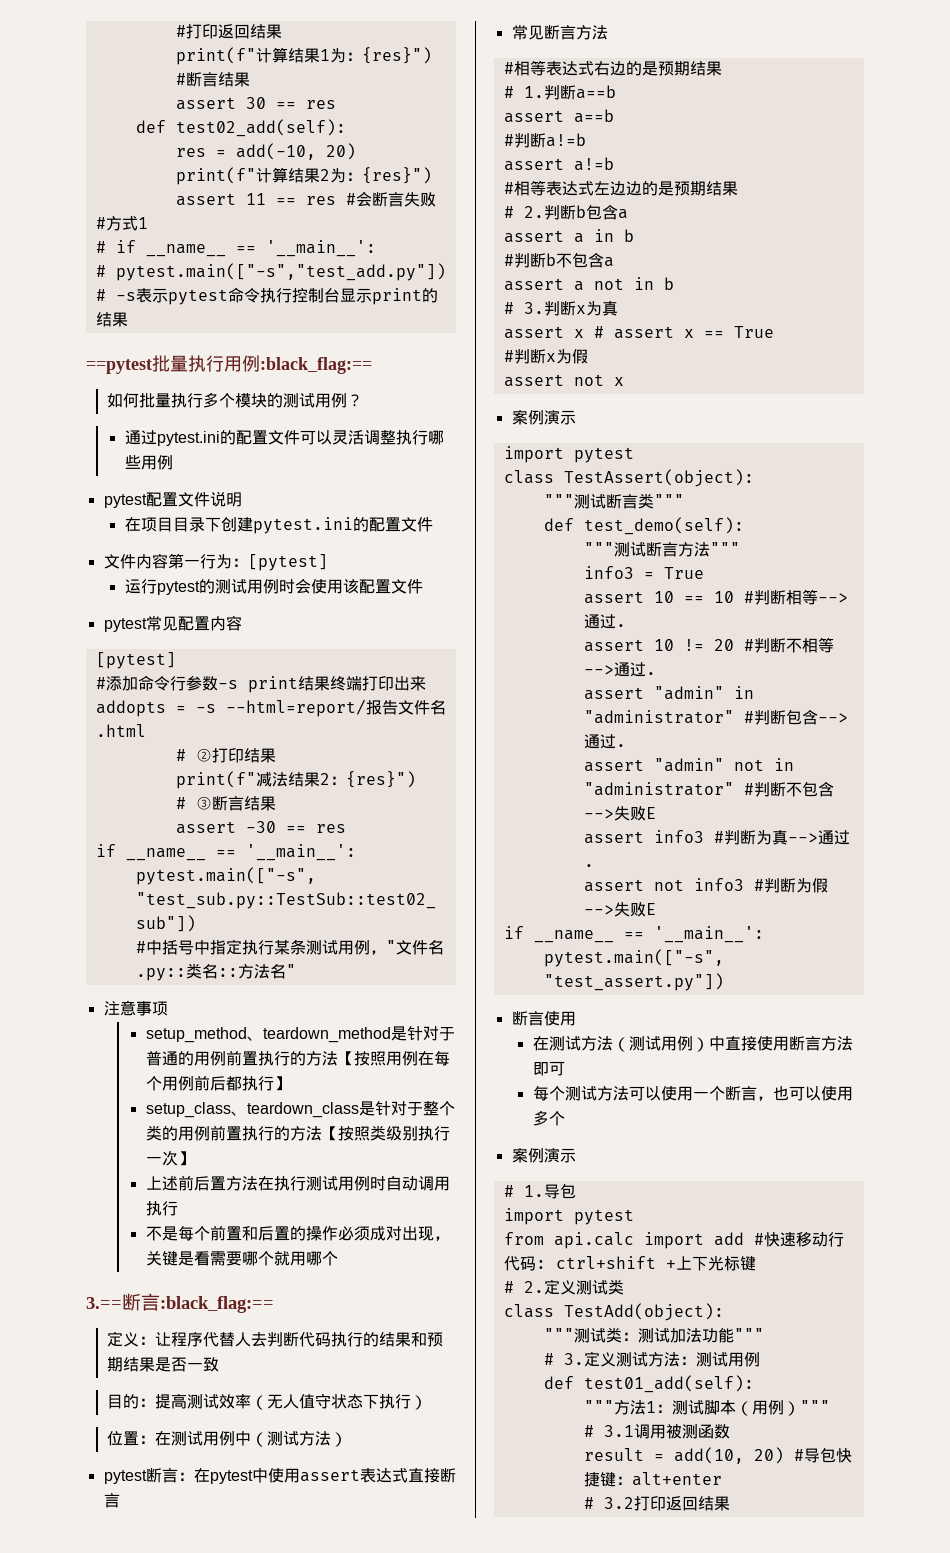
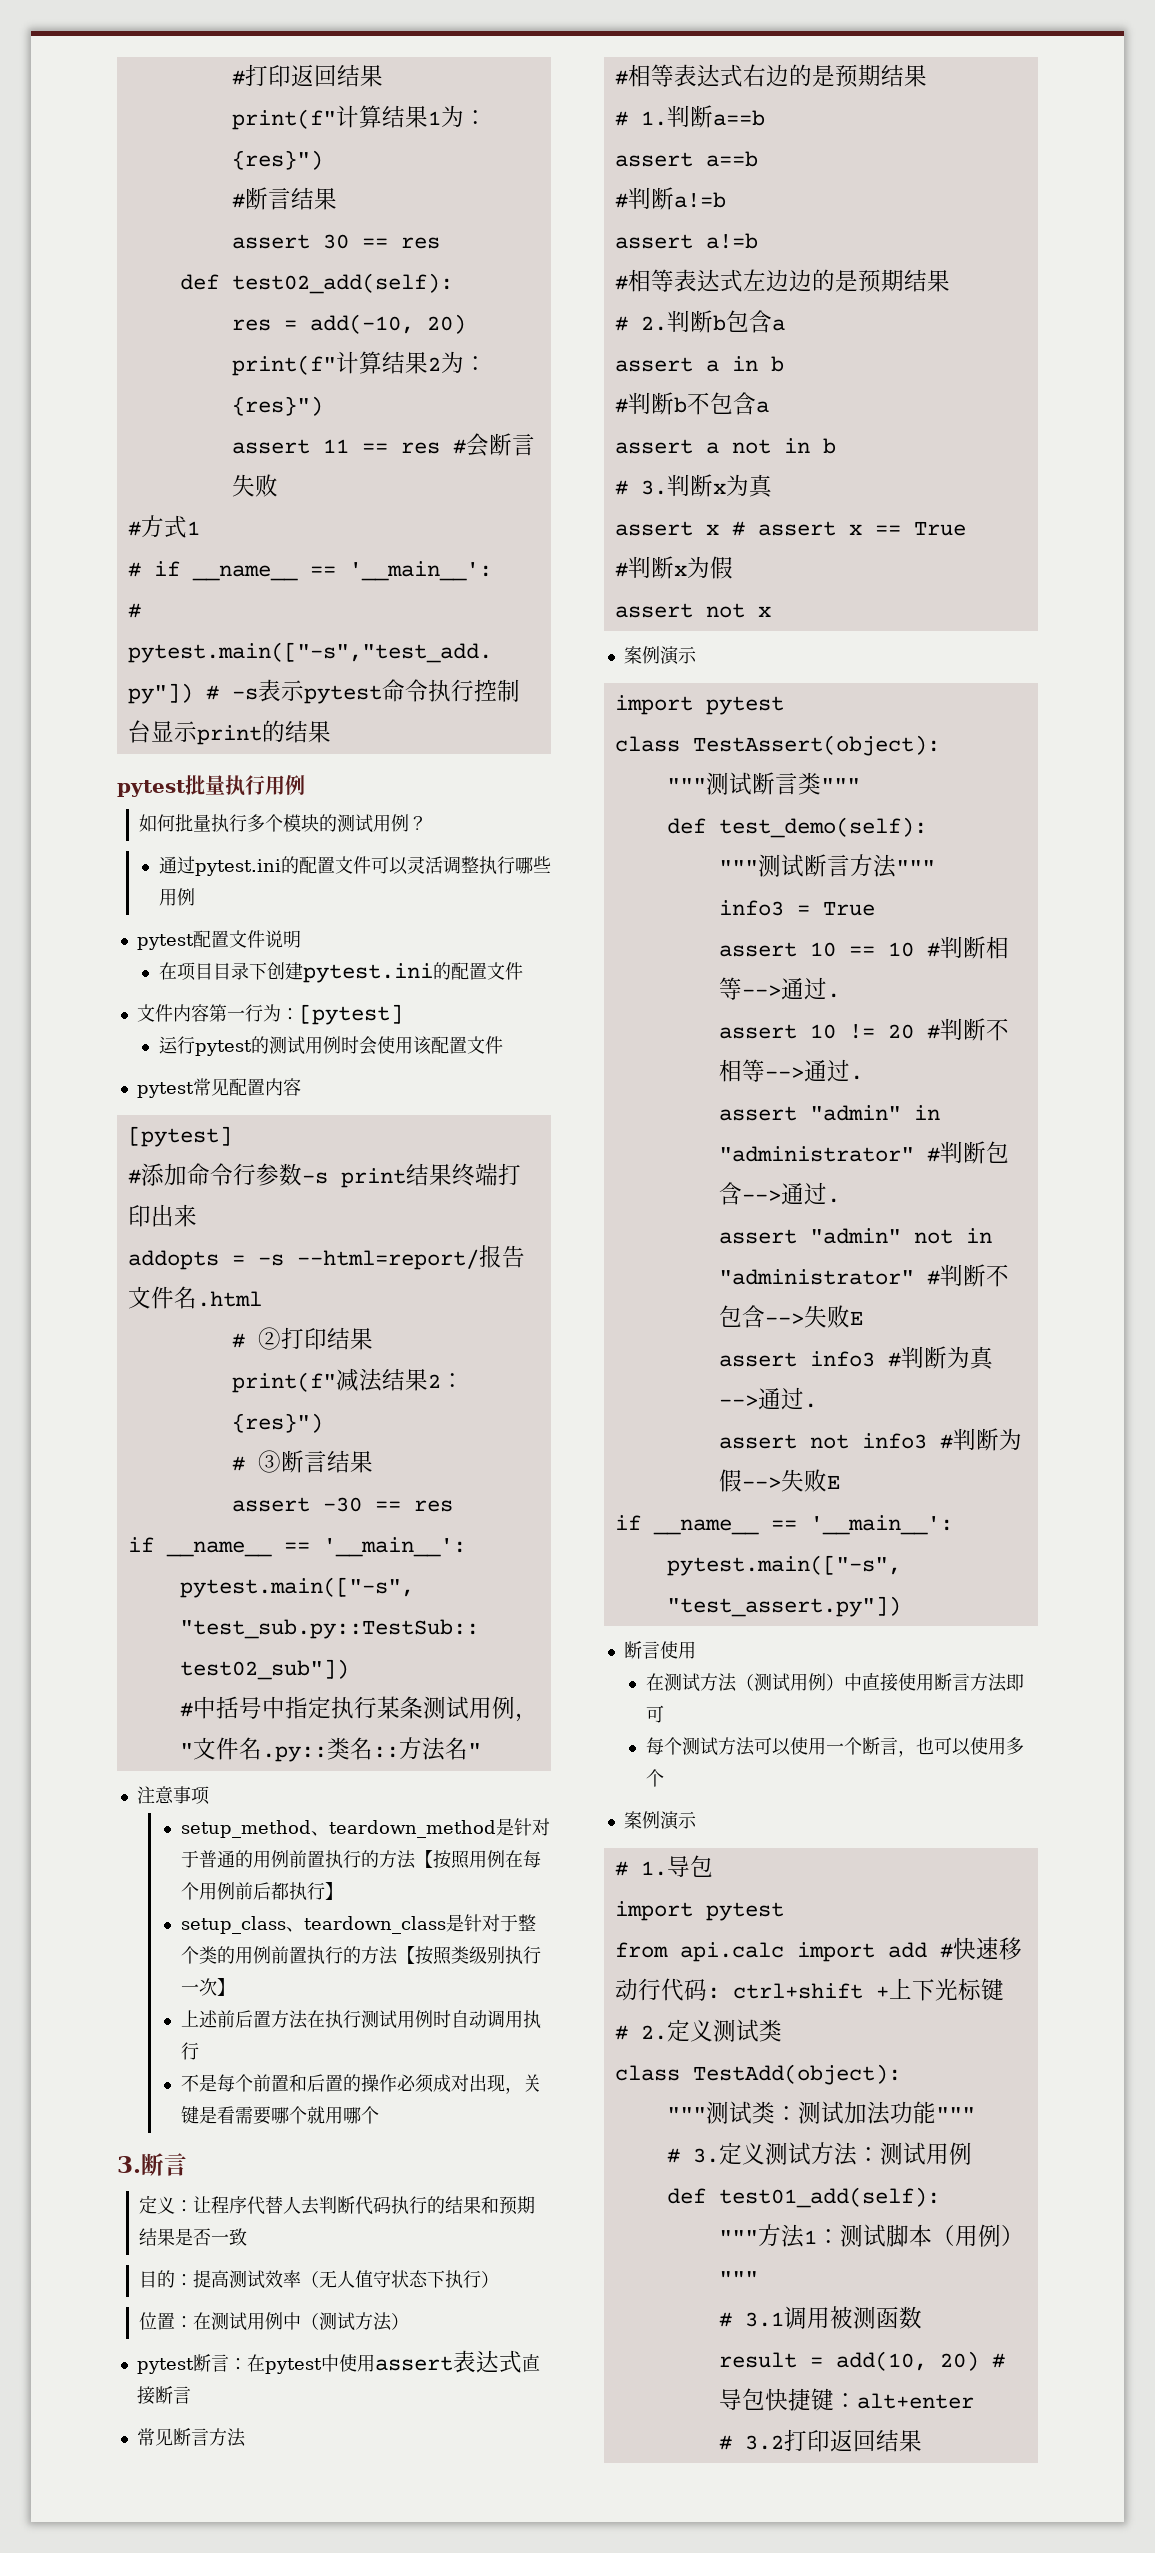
- ==pytest批量执行用例:black_flag:==
+ pytest批量执行用例
- 3.==断言:black_flag:==
+ 3.断言

